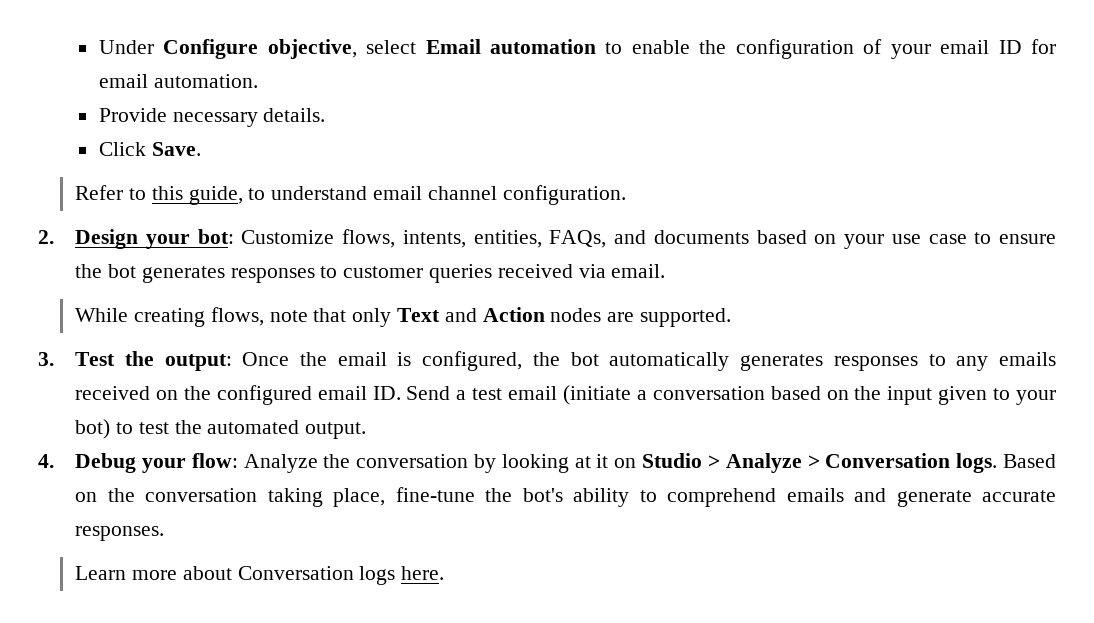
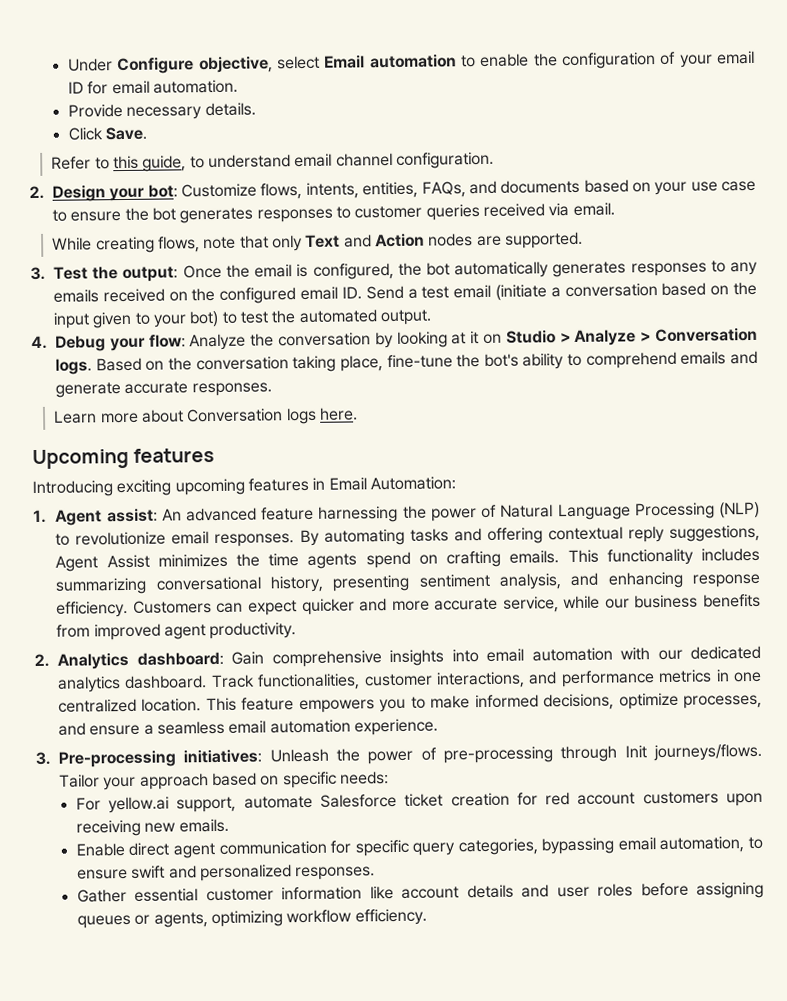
+ Upcoming features
+ Introducing exciting upcoming features in Email Automation:
+ 1. Agent assist: An advanced feature harnessing the power of Natural Language Processing (NLP) to revolutionize email responses. By automating tasks and offering contextual reply suggestions, Agent Assist minimizes the time agents spend on crafting emails. This functionality includes summarizing conversational history, presenting sentiment analysis, and enhancing response efficiency. Customers can expect quicker and more accurate service, while our business benefits from improved agent productivity.
+ 2. Analytics dashboard: Gain comprehensive insights into email automation with our dedicated analytics dashboard. Track functionalities, customer interactions, and performance metrics in one centralized location. This feature empowers you to make informed decisions, optimize processes, and ensure a seamless email automation experience.
+ 3. Pre-processing initiatives: Unleash the power of pre-processing through Init journeys/flows. Tailor your approach based on specific needs:
+ For yellow.ai support, automate Salesforce ticket creation for red account customers upon receiving new emails.
+ Enable direct agent communication for specific query categories, bypassing email automation, to ensure swift and personalized responses.
+ Gather essential customer information like account details and user roles before assigning queues or agents, optimizing workflow efficiency.

